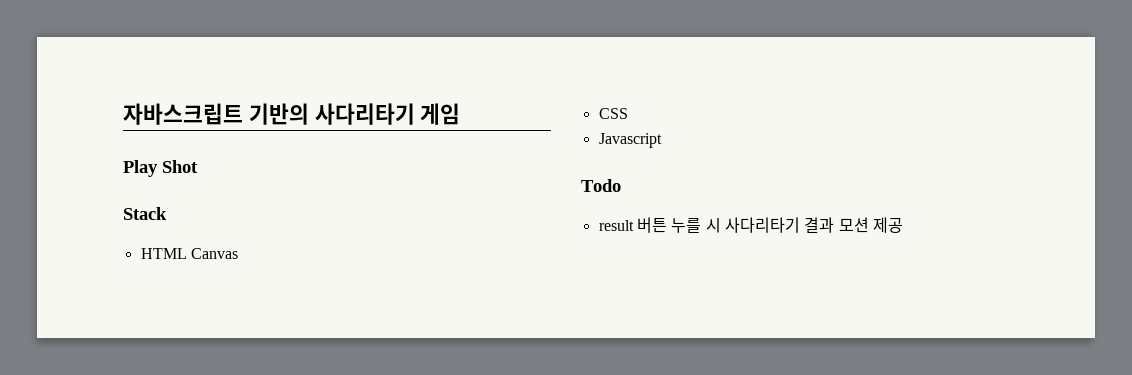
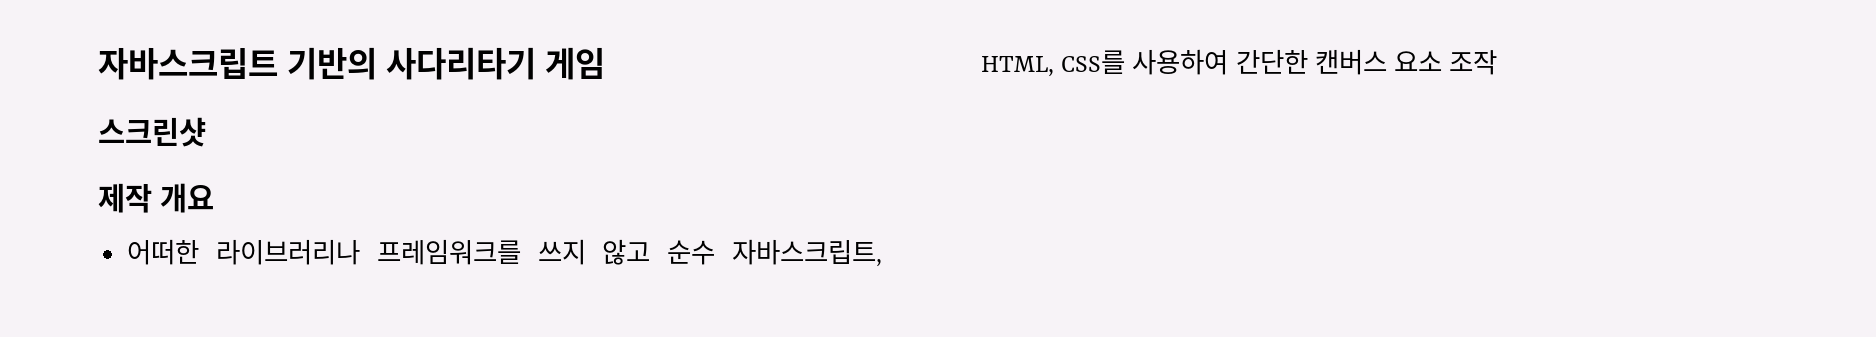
- Play Shot
- Stack
- HTML Canvas
- CSS
- Javascript
- Todo
- result 버튼 누를 시 사다리타기 결과 모션 제공
+ 스크린샷
+ 제작 개요
+ 어떠한 라이브러리나 프레임워크를 쓰지 않고 순수 자바스크립트, HTML, CSS를 사용하여 간단한 캔버스 요소 조작

